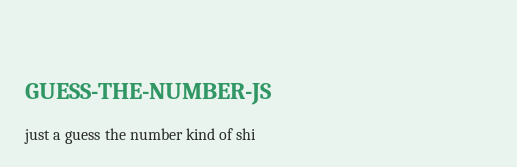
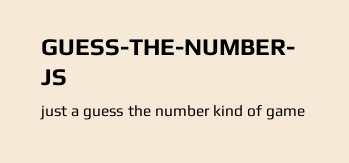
- just a guess the number kind of shi
+ just a guess the number kind of game

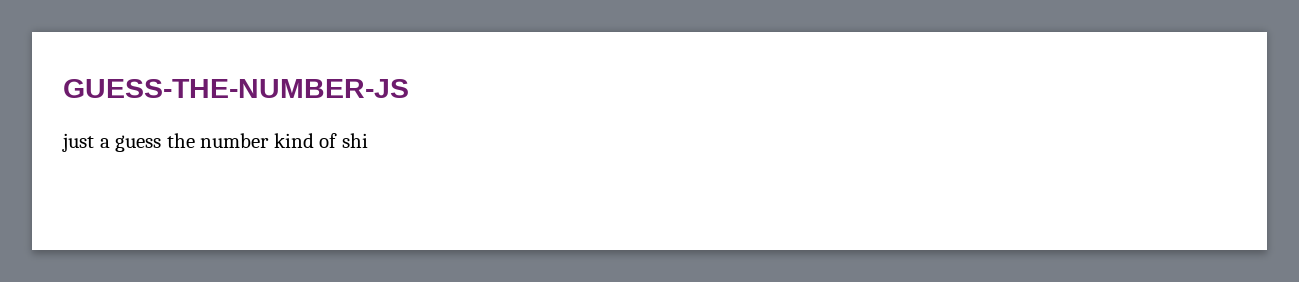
- just a guess the number kind of game
+ just a guess the number kind of shi

